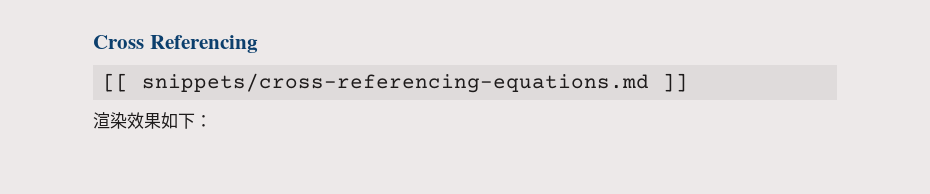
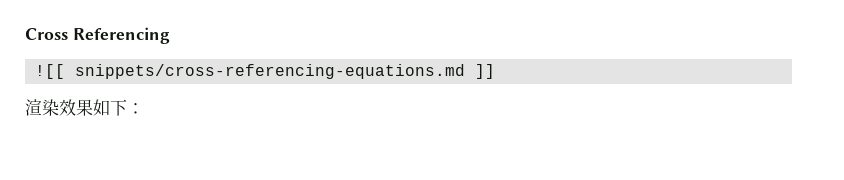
- [[ snippets/cross-referencing-equations.md ]]
+ ![[ snippets/cross-referencing-equations.md ]]

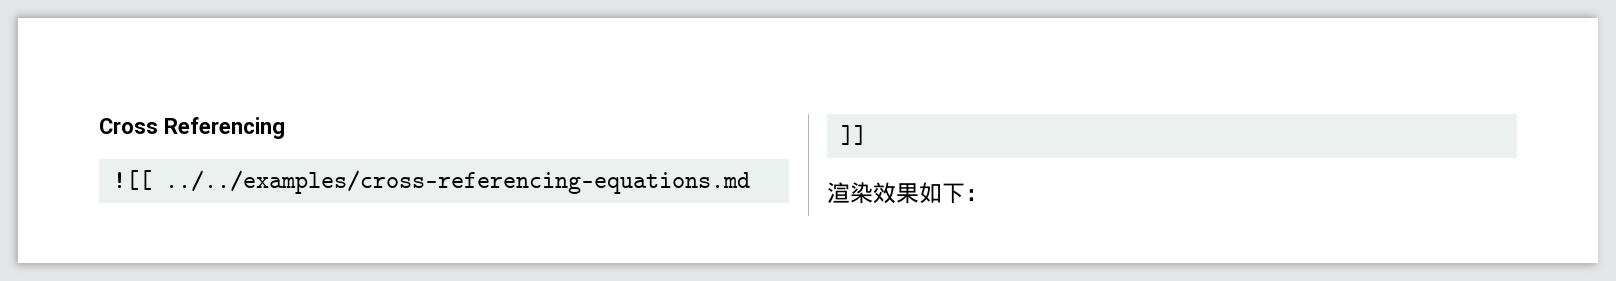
- ![[ snippets/cross-referencing-equations.md ]]
+ ![[ ../../examples/cross-referencing-equations.md ]]

